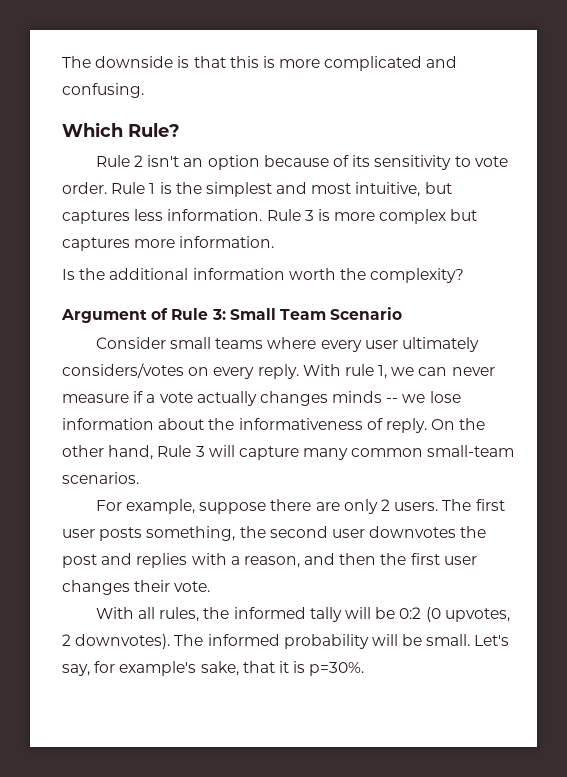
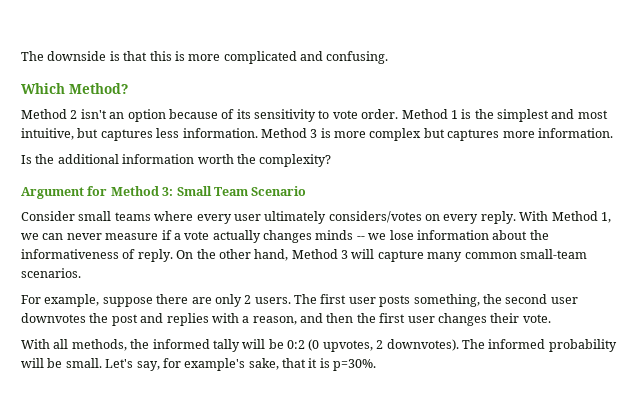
- Which Rule?
- Rule 2 isn't an option because of its sensitivity to vote order.
+ Which Method?
+ Method 2 isn't an option because of its sensitivity to vote order.
- Rule 1 is the simplest and most intuitive, but captures less information.
+ Method 1 is the simplest and most intuitive, but captures less information.
- Rule 3 is more complex but captures more information.
+ Method 3 is more complex but captures more information.
- Argument of Rule 3: Small Team Scenario
+ Argument for Method 3: Small Team Scenario
- With rule 1, we can never measure if a vote actually changes minds -- we lose information about the informativeness of reply.
+ With Method 1, we can never measure if a vote actually changes minds -- we lose information about the informativeness of reply.
- On the other hand, Rule 3 will capture many common small-team scenarios.
+ On the other hand, Method 3 will capture many common small-team scenarios.
- With all rules, the informed tally will be 0:2 (0 upvotes, 2 downvotes).
+ With all methods, the informed tally will be 0:2 (0 upvotes, 2 downvotes).

